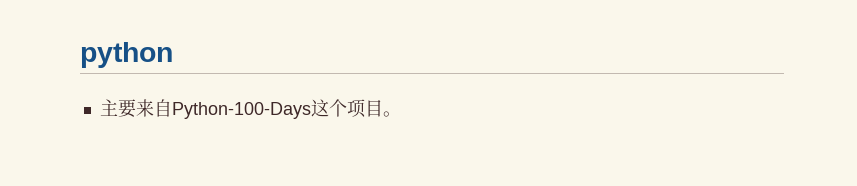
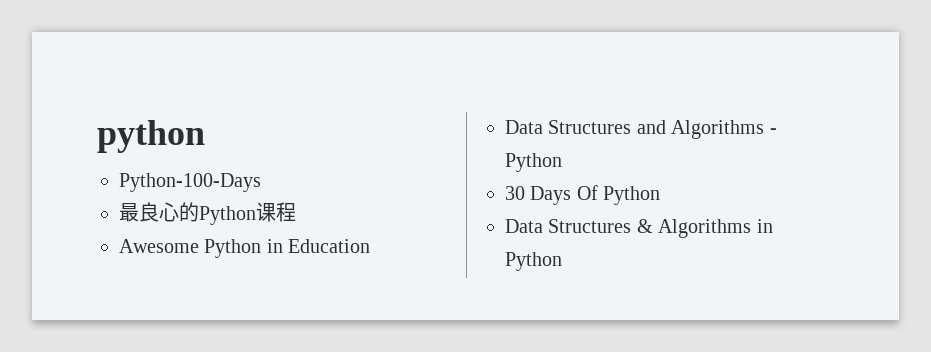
- 主要来自Python-100-Days这个项目。
+ Python-100-Days
+ 最良心的Python课程
+ Awesome Python in Education
+ Data Structures and Algorithms - Python
+ 30 Days Of Python
+ Data Structures & Algorithms in Python

